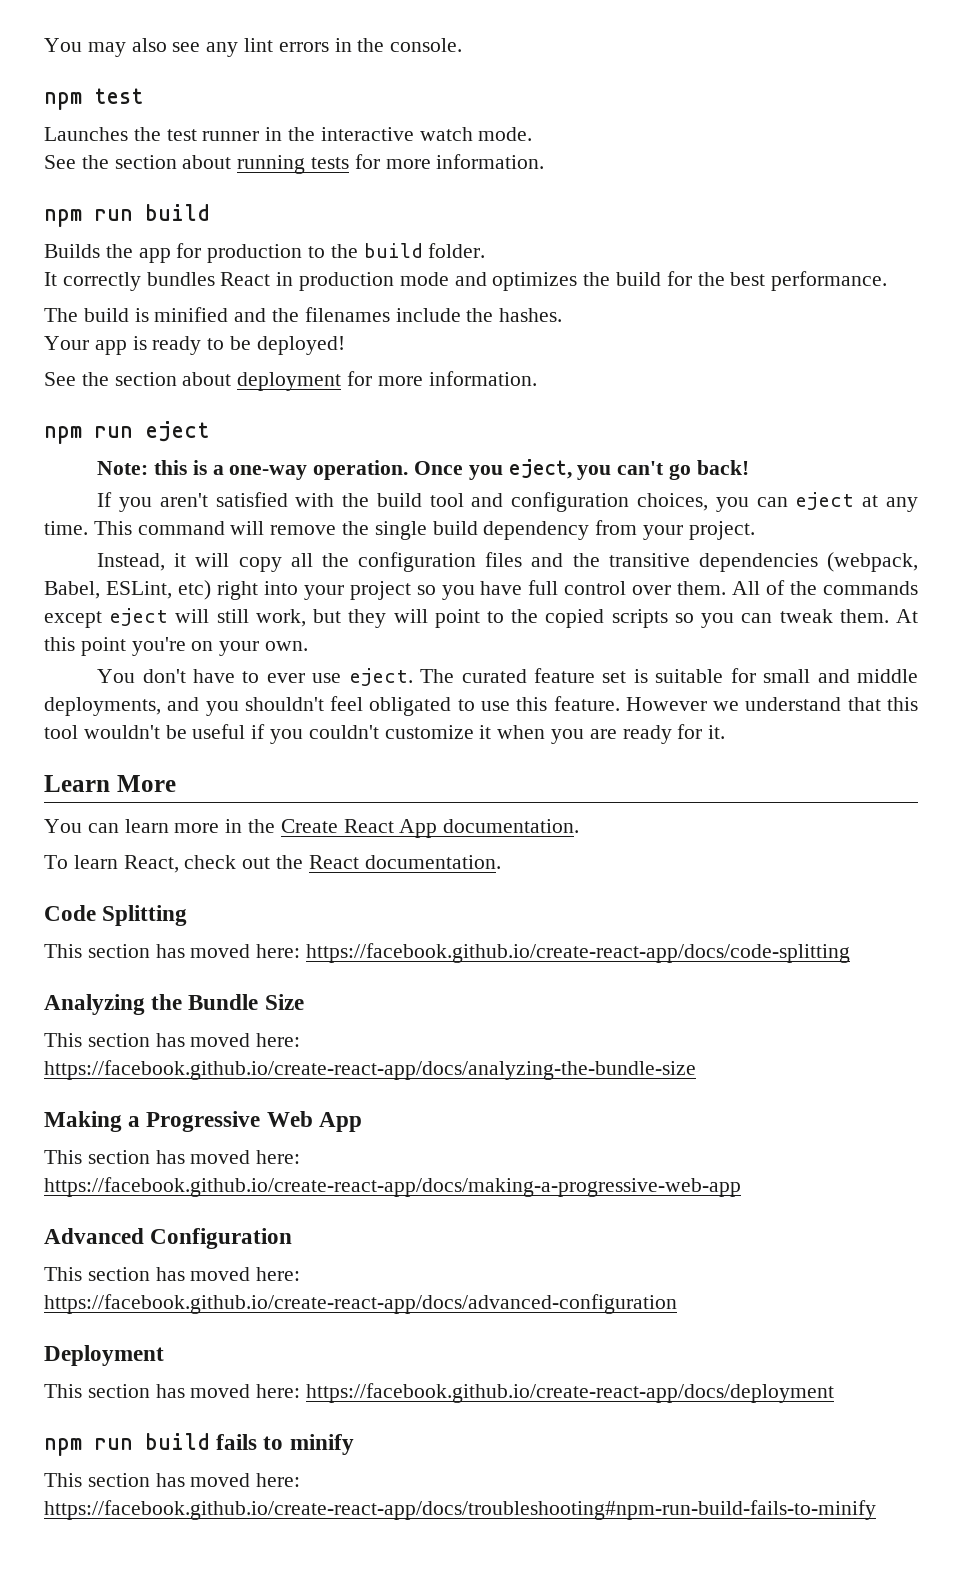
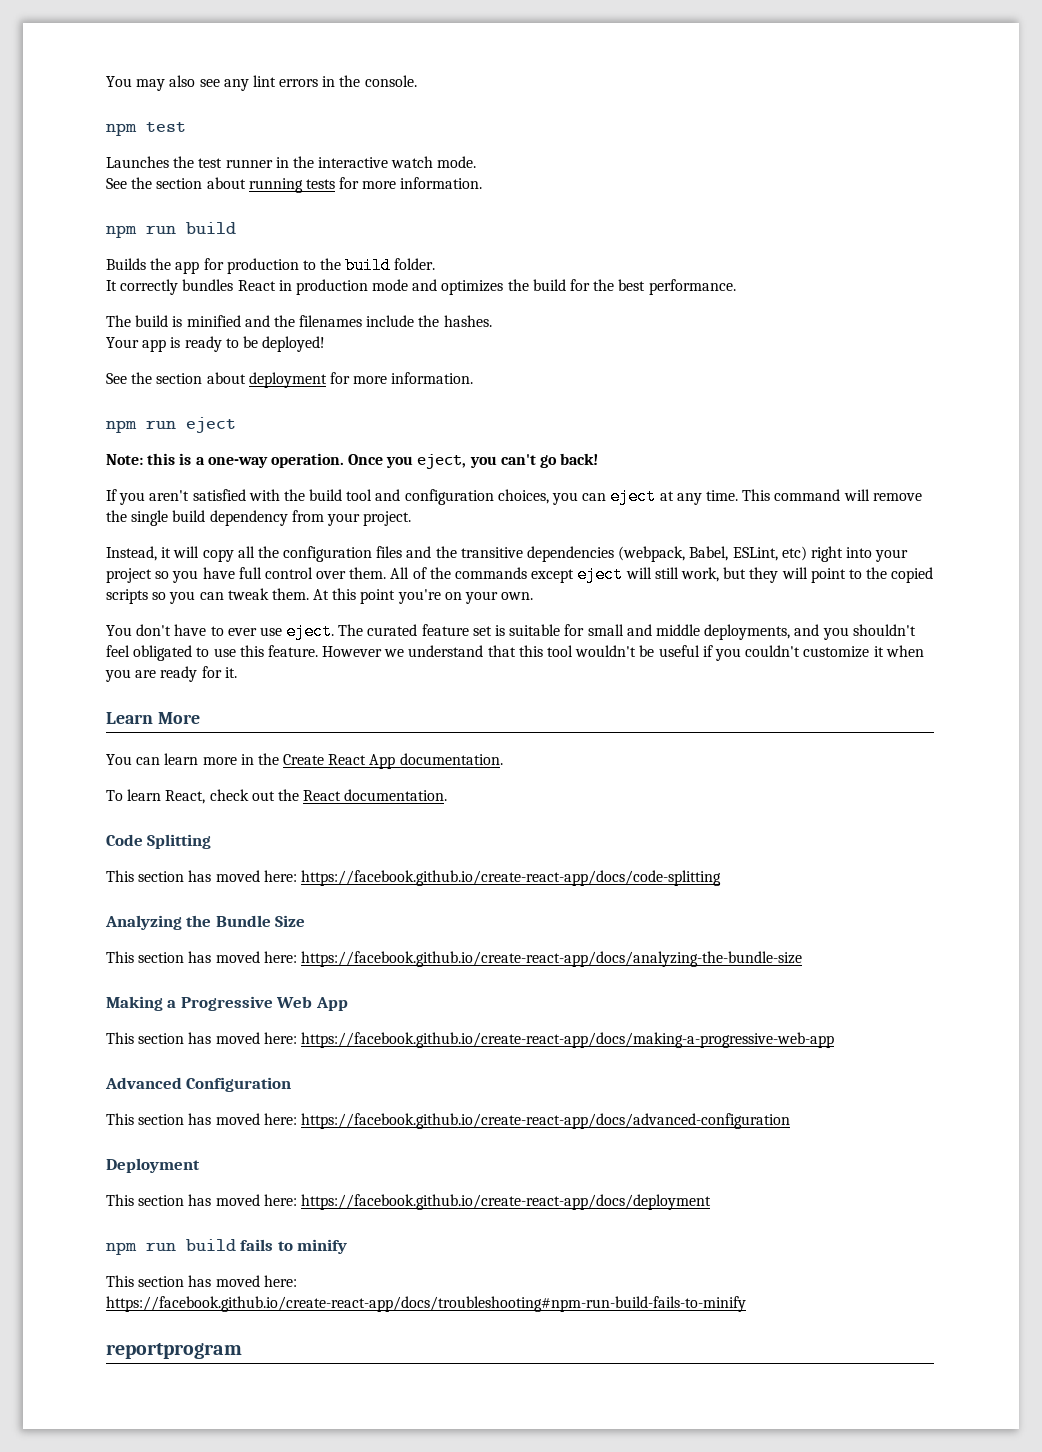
+ reportprogram

